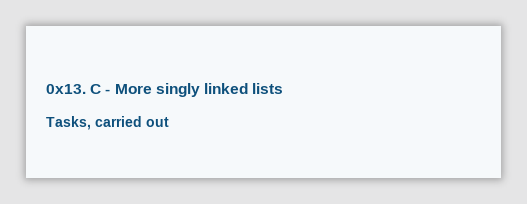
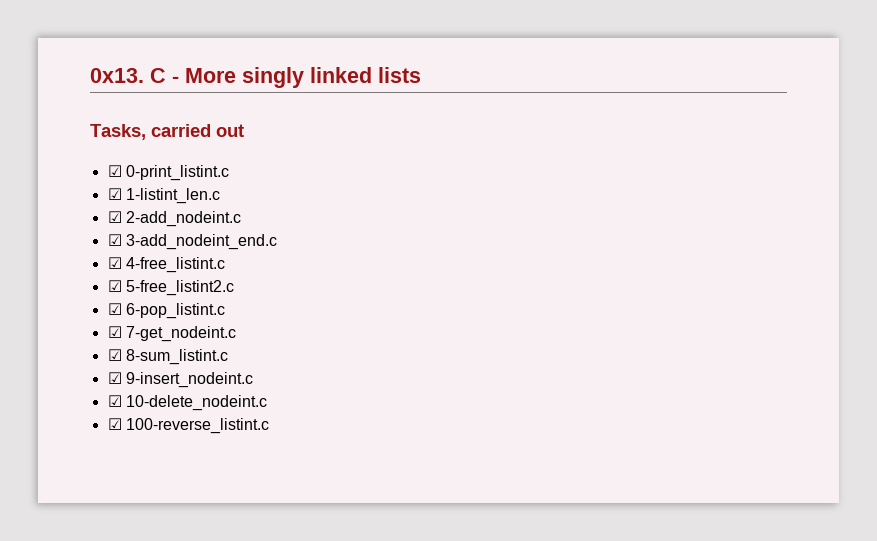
+ ☑ 0-print_listint.c
+ ☑ 1-listint_len.c
+ ☑ 2-add_nodeint.c
+ ☑ 3-add_nodeint_end.c
+ ☑ 4-free_listint.c
+ ☑ 5-free_listint2.c
+ ☑ 6-pop_listint.c
+ ☑ 7-get_nodeint.c
+ ☑ 8-sum_listint.c
+ ☑ 9-insert_nodeint.c
+ ☑ 10-delete_nodeint.c
+ ☑ 100-reverse_listint.c

